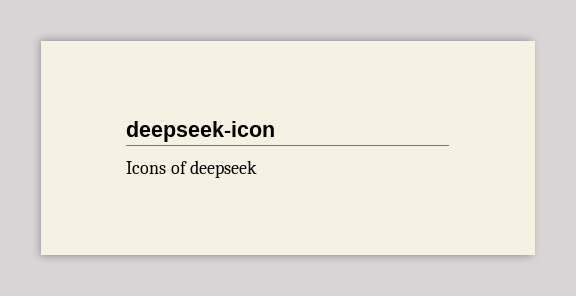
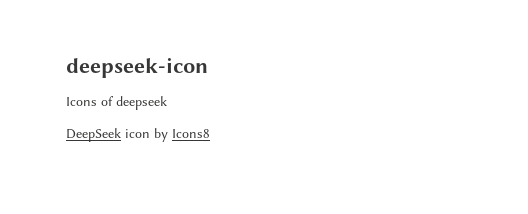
+ DeepSeek icon by Icons8

